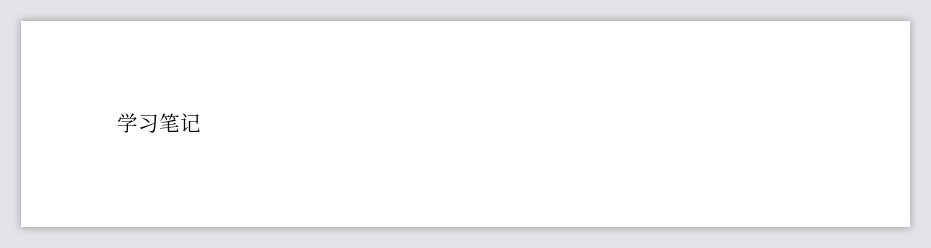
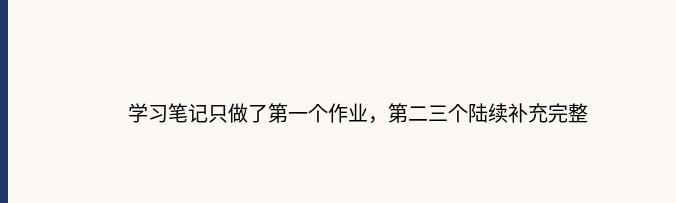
- 学习笔记
+ 学习笔记只做了第一个作业，第二三个陆续补充完整

